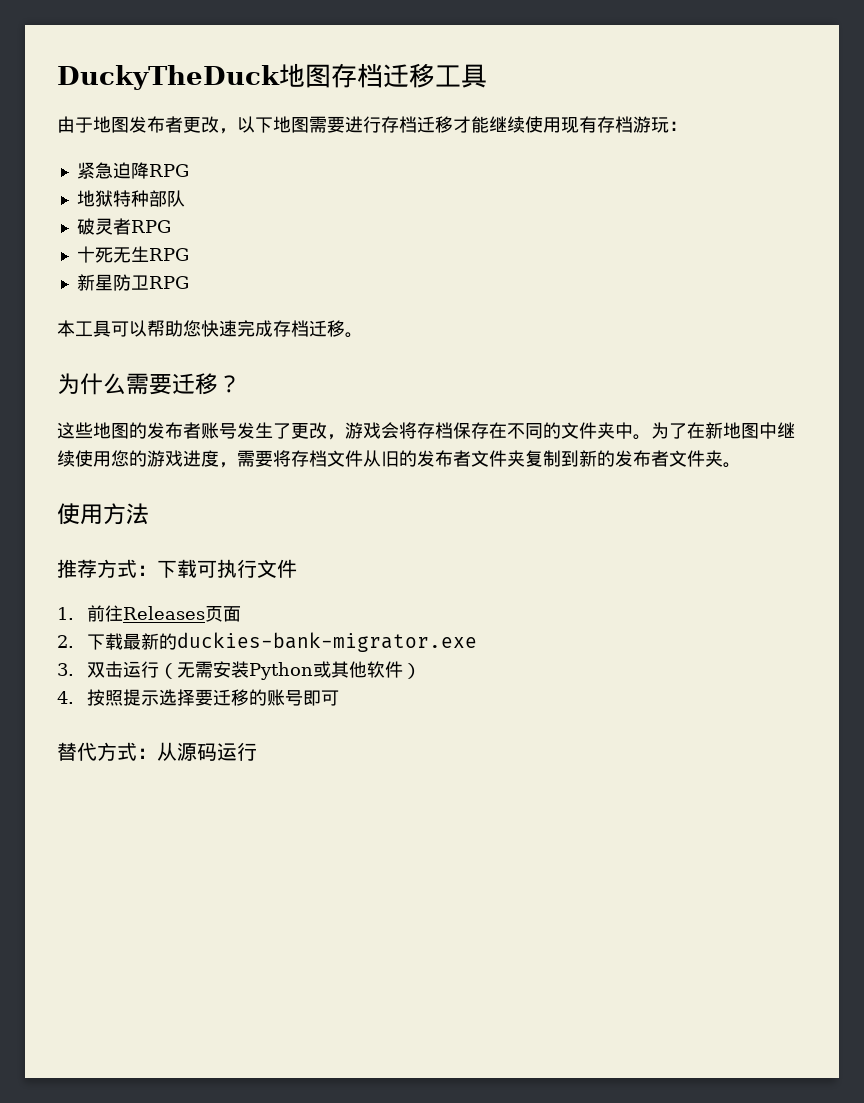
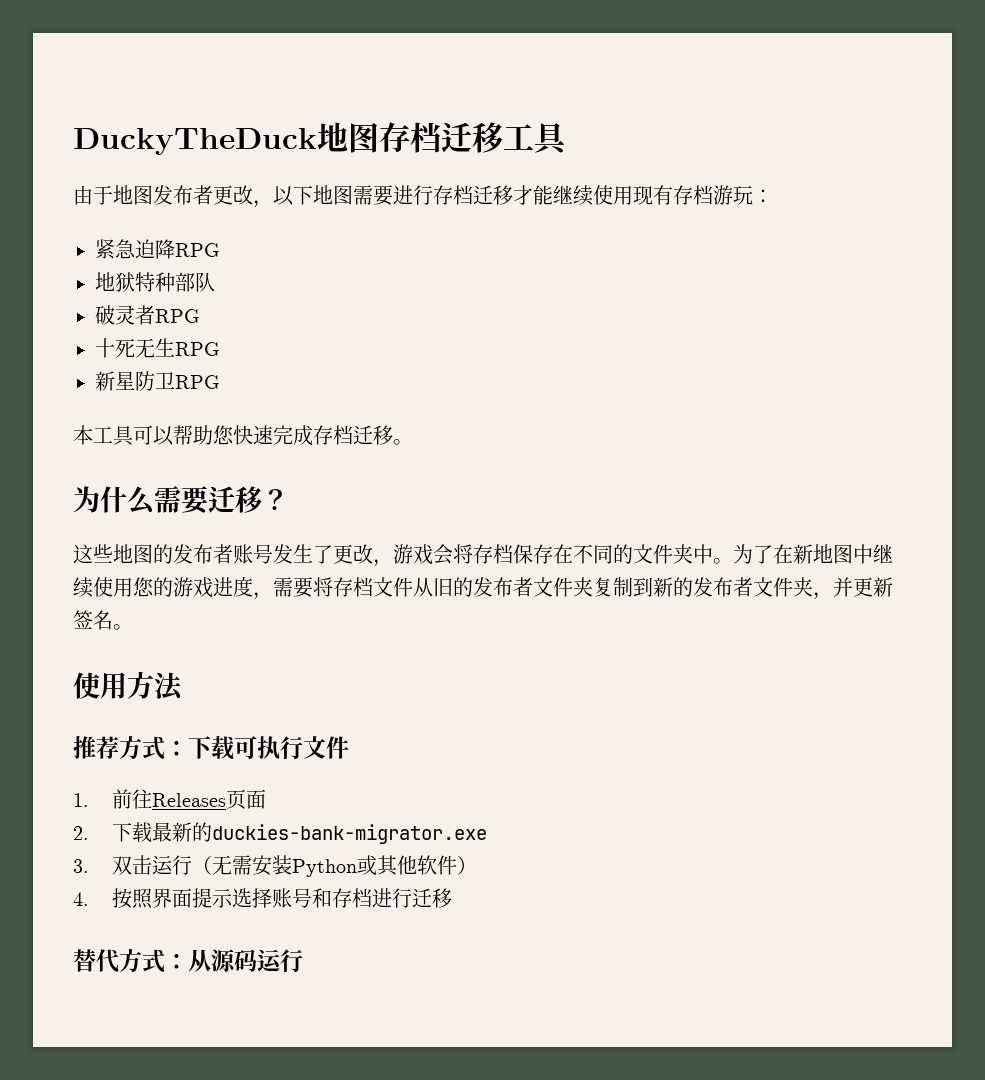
- 为了在新地图中继续使用您的游戏进度，需要将存档文件从旧的发布者文件夹复制到新的发布者文件夹。
+ 为了在新地图中继续使用您的游戏进度，需要将存档文件从旧的发布者文件夹复制到新的发布者文件夹，并更新签名。
- 4.按照提示选择要迁移的账号即可
+ 4.按照界面提示选择账号和存档进行迁移

